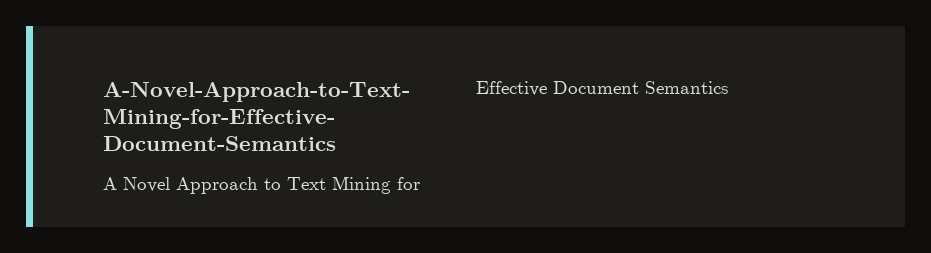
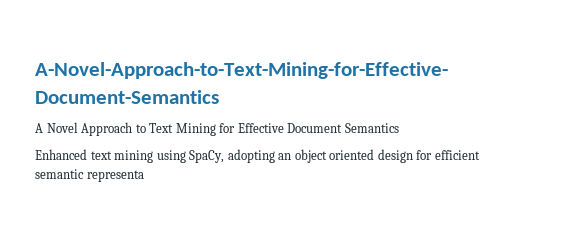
+ Enhanced text mining using SpaCy, adopting an object oriented design for efficient semantic representa

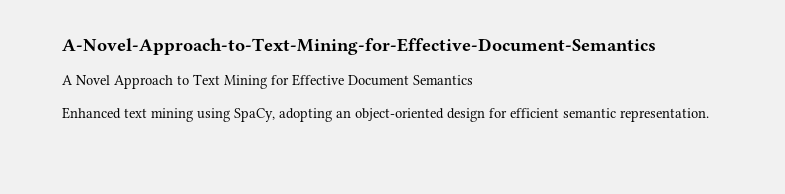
- Enhanced text mining using SpaCy, adopting an object oriented design for efficient semantic representa
+ Enhanced text mining using SpaCy, adopting an object-oriented design for efficient semantic representation.

